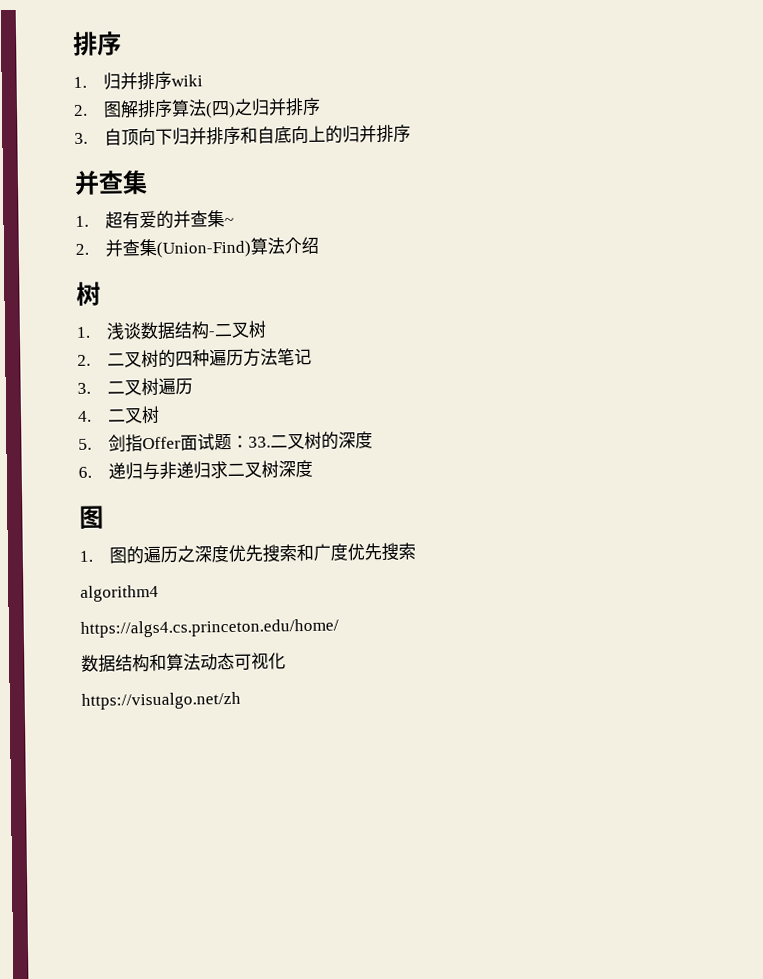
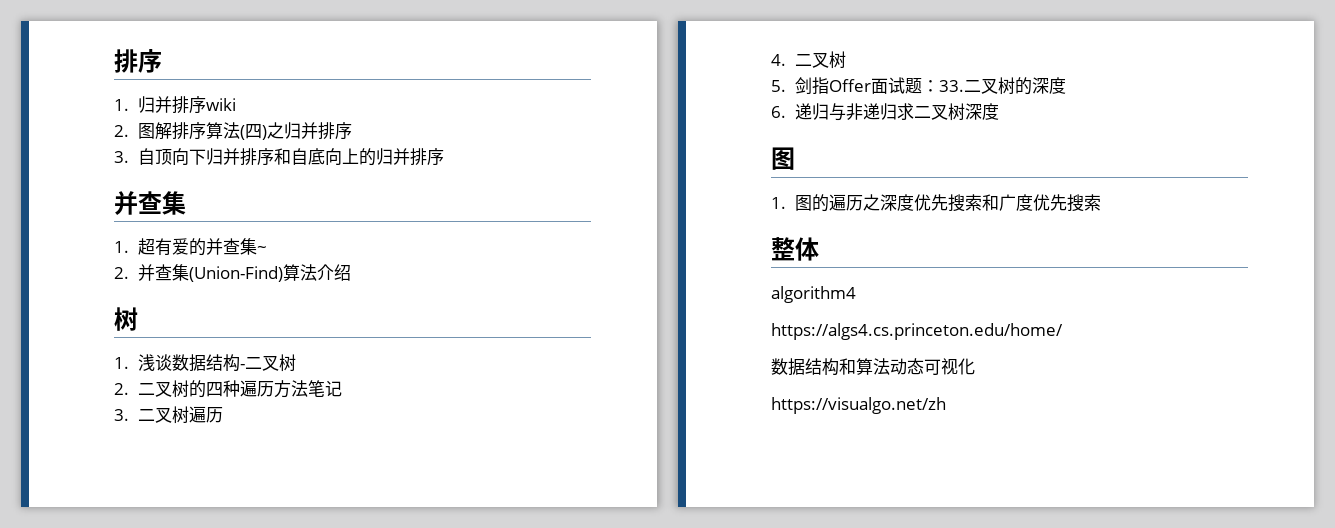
+ 整体

